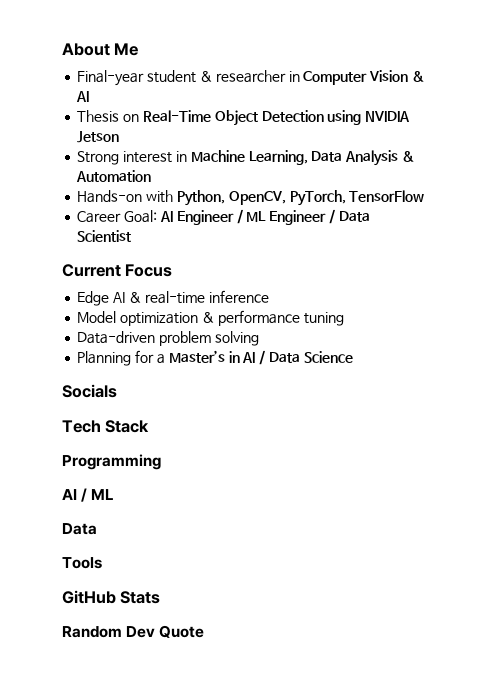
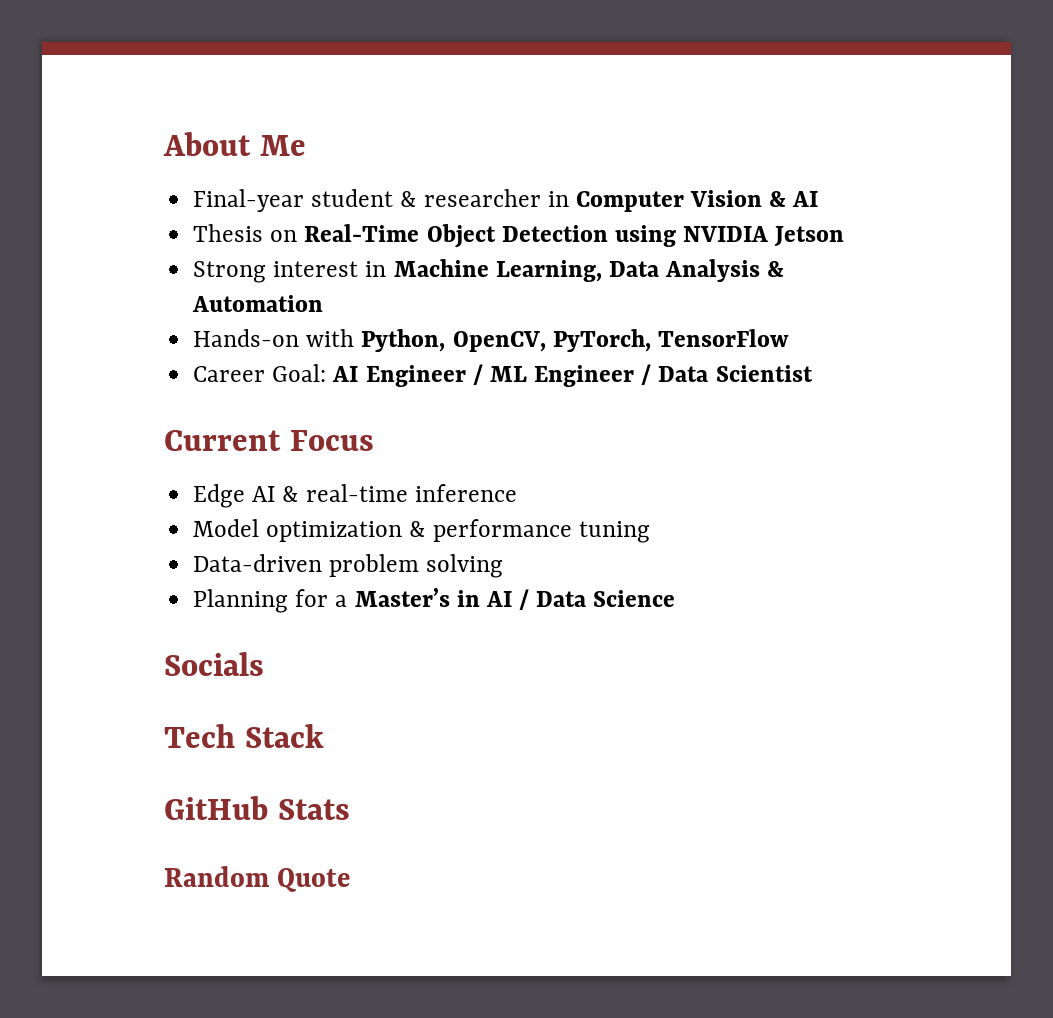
- Programming
- AI / ML
- Data
- Tools
- Random Dev Quote
+ Random Quote

